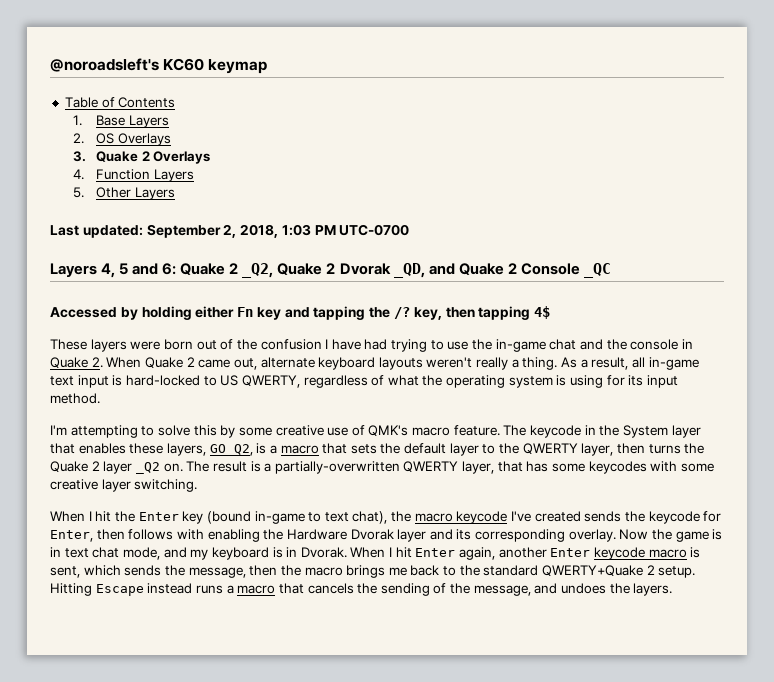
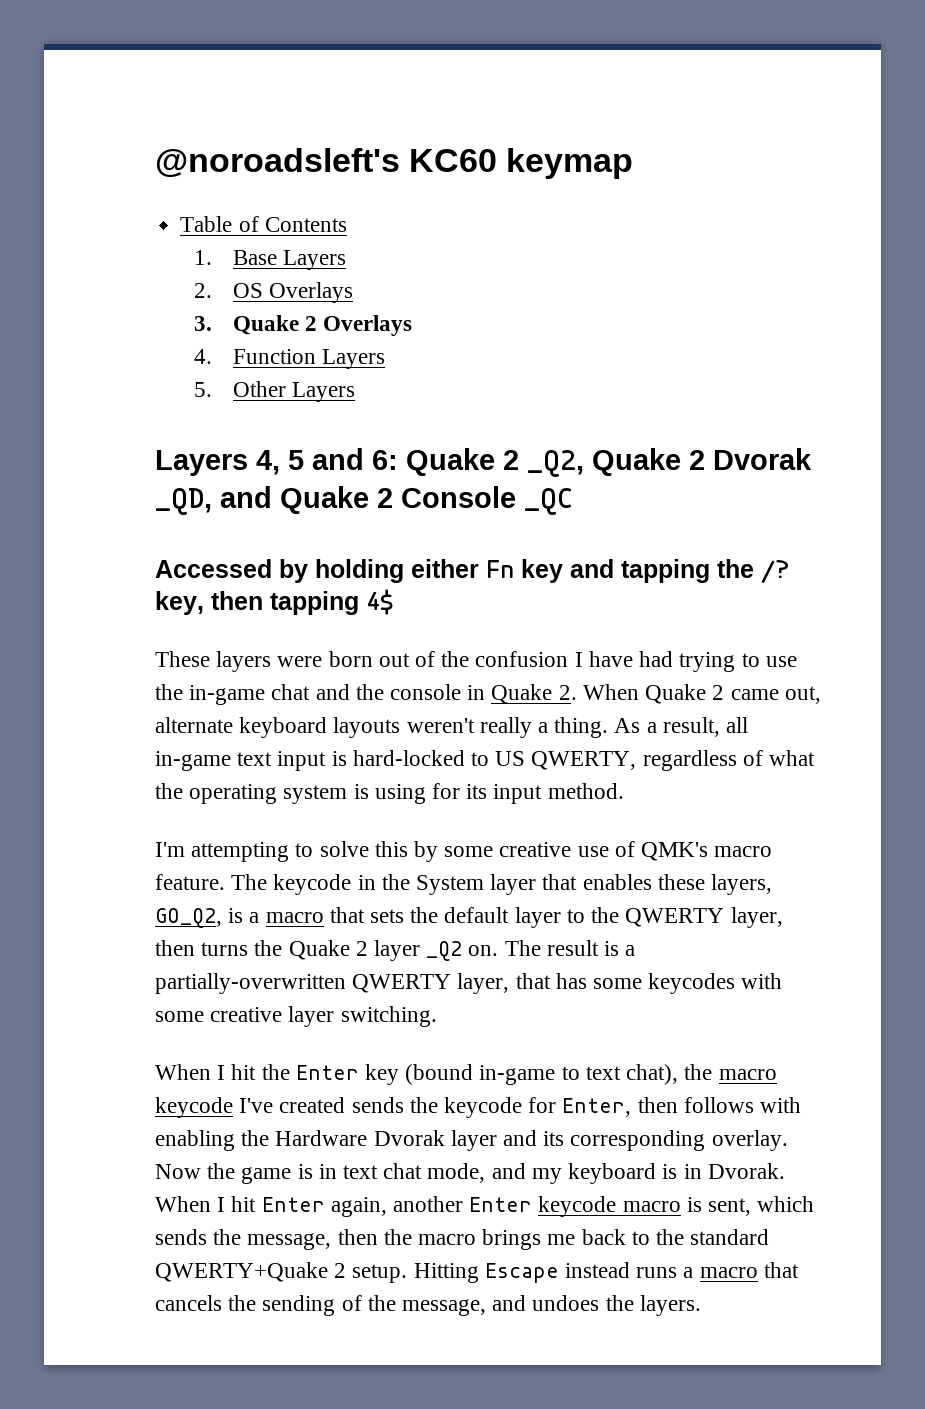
- Last updated: September 2, 2018, 1:03 PM UTC-0700

